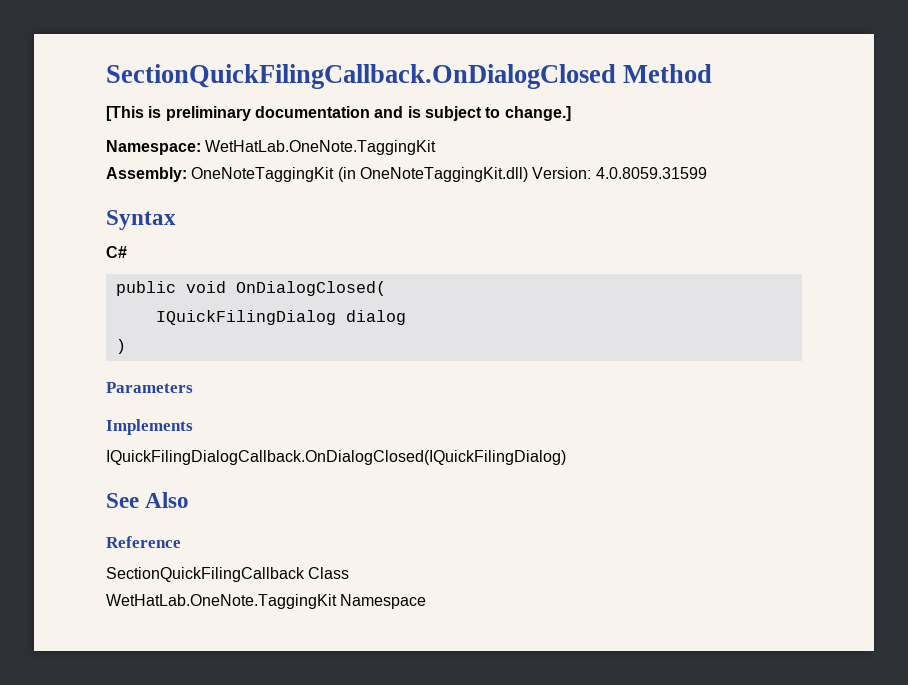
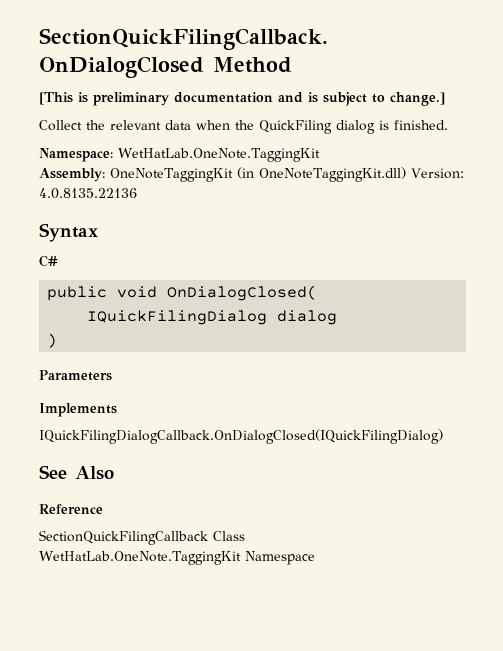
+ Collect the relevant data when the QuickFiling dialog is finished.
- Assembly: OneNoteTaggingKit (in OneNoteTaggingKit.dll) Version: 4.0.8059.31599
+ Assembly: OneNoteTaggingKit (in OneNoteTaggingKit.dll) Version: 4.0.8135.22136

